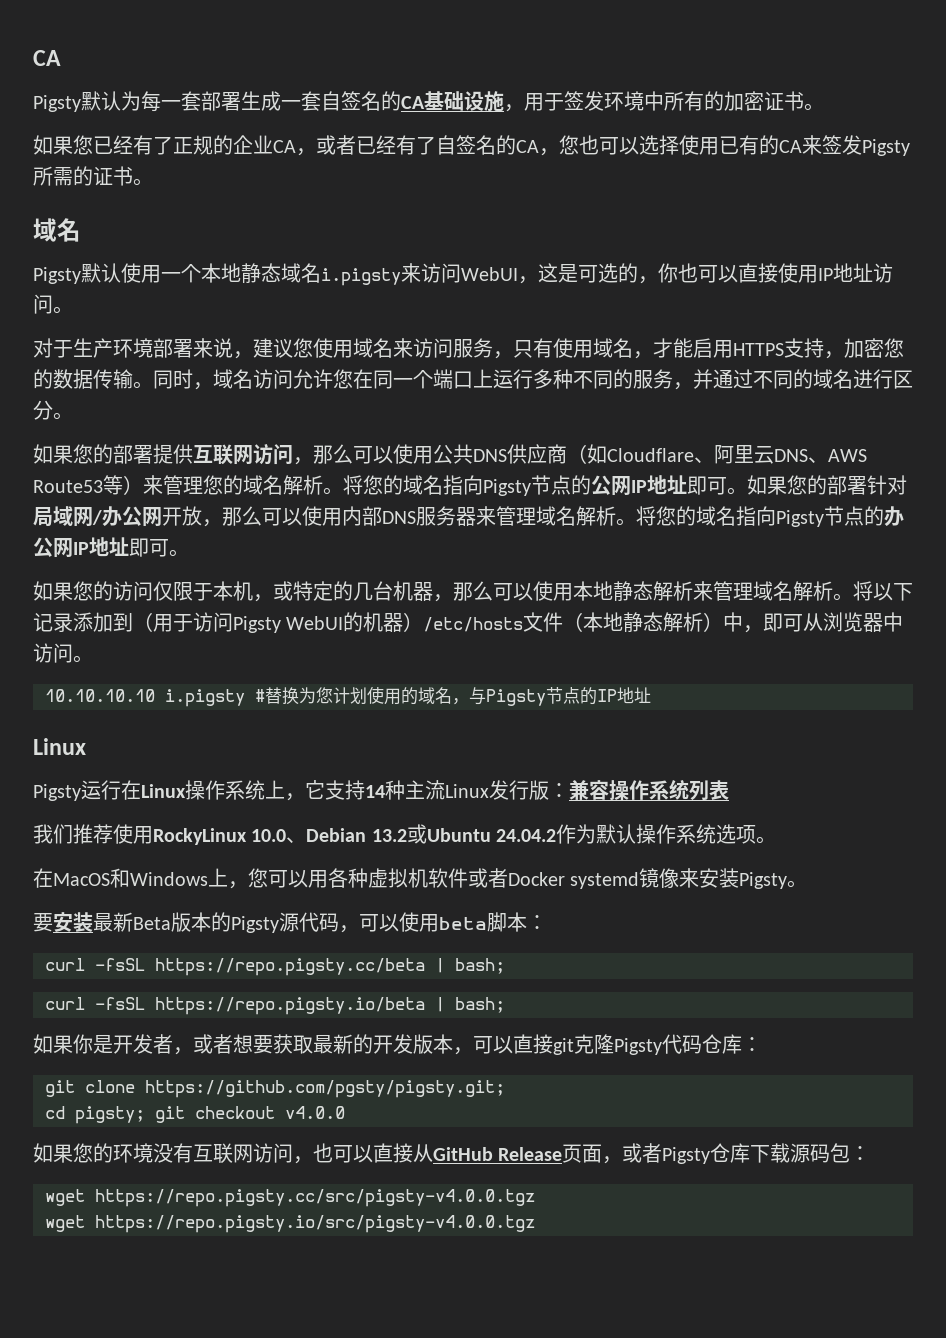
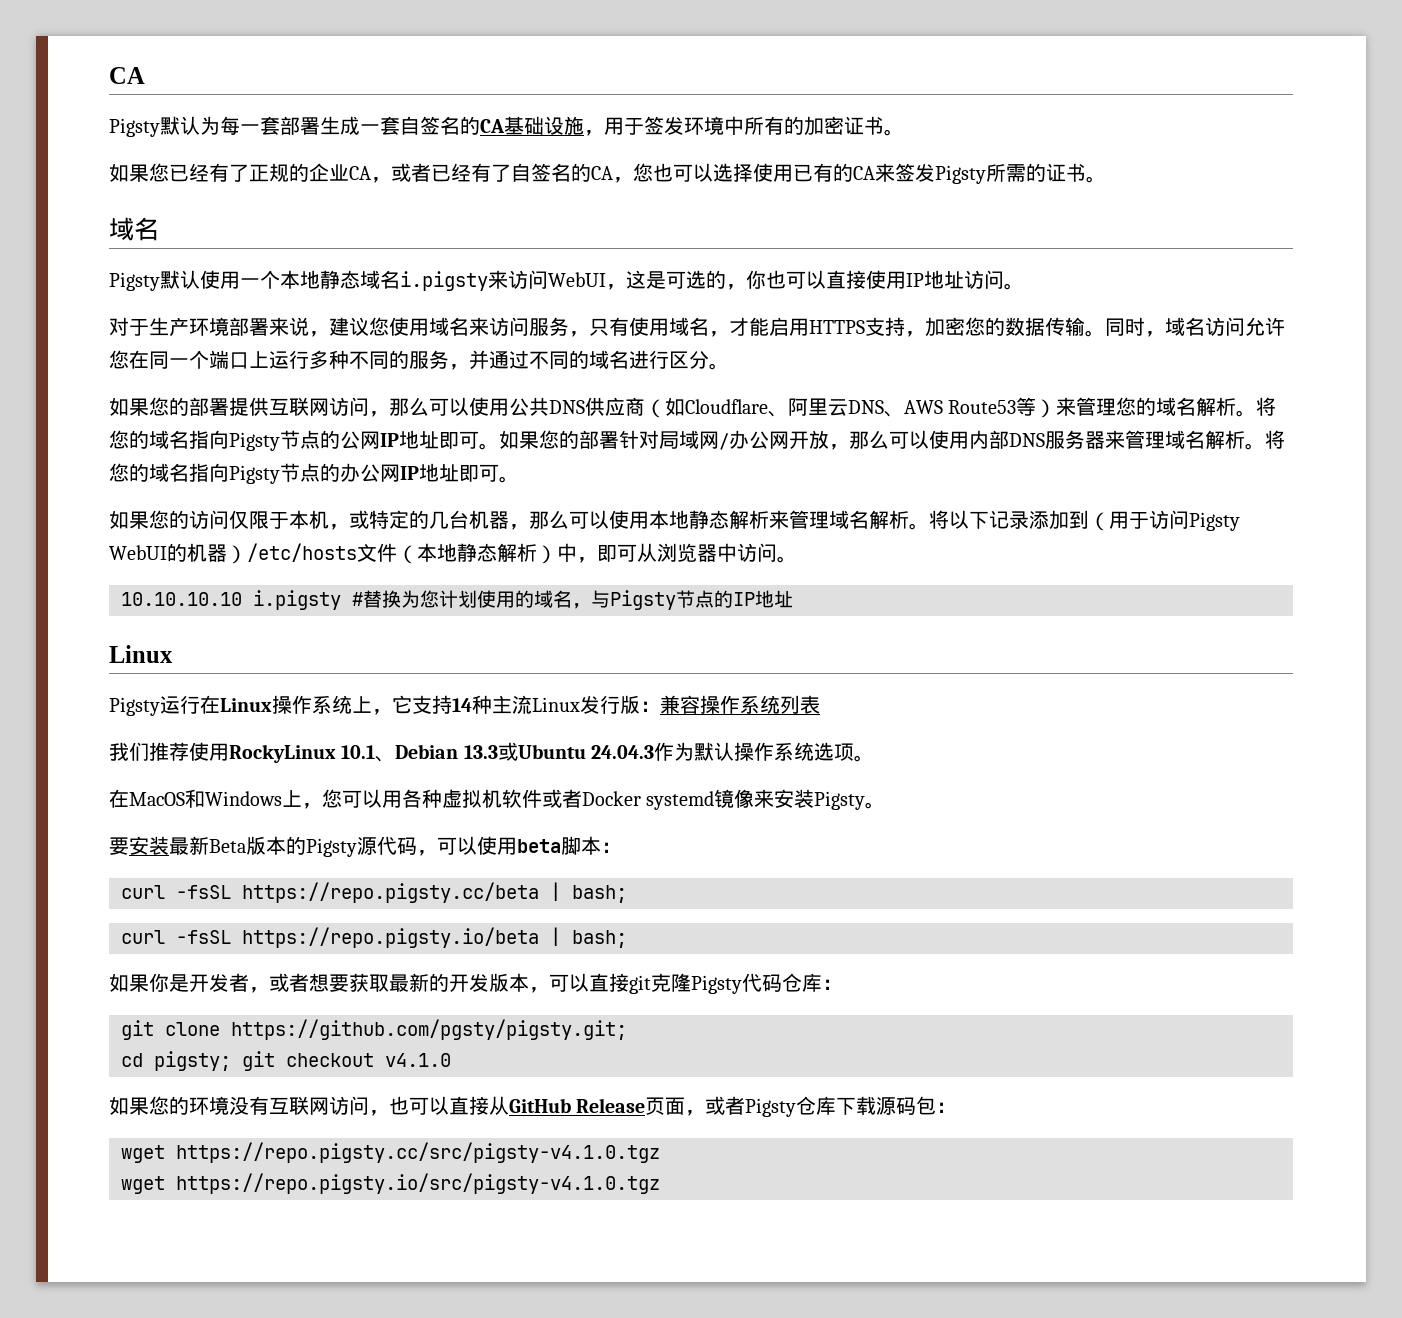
- 我们推荐使用RockyLinux 10.0、Debian 13.2或Ubuntu 24.04.2作为默认操作系统选项。
+ 我们推荐使用RockyLinux 10.1、Debian 13.3或Ubuntu 24.04.3作为默认操作系统选项。
- cd pigsty; git checkout v4.0.0
+ cd pigsty; git checkout v4.1.0
- wget https://repo.pigsty.cc/src/pigsty-v4.0.0.tgz
- wget https://repo.pigsty.io/src/pigsty-v4.0.0.tgz
+ wget https://repo.pigsty.cc/src/pigsty-v4.1.0.tgz
+ wget https://repo.pigsty.io/src/pigsty-v4.1.0.tgz

